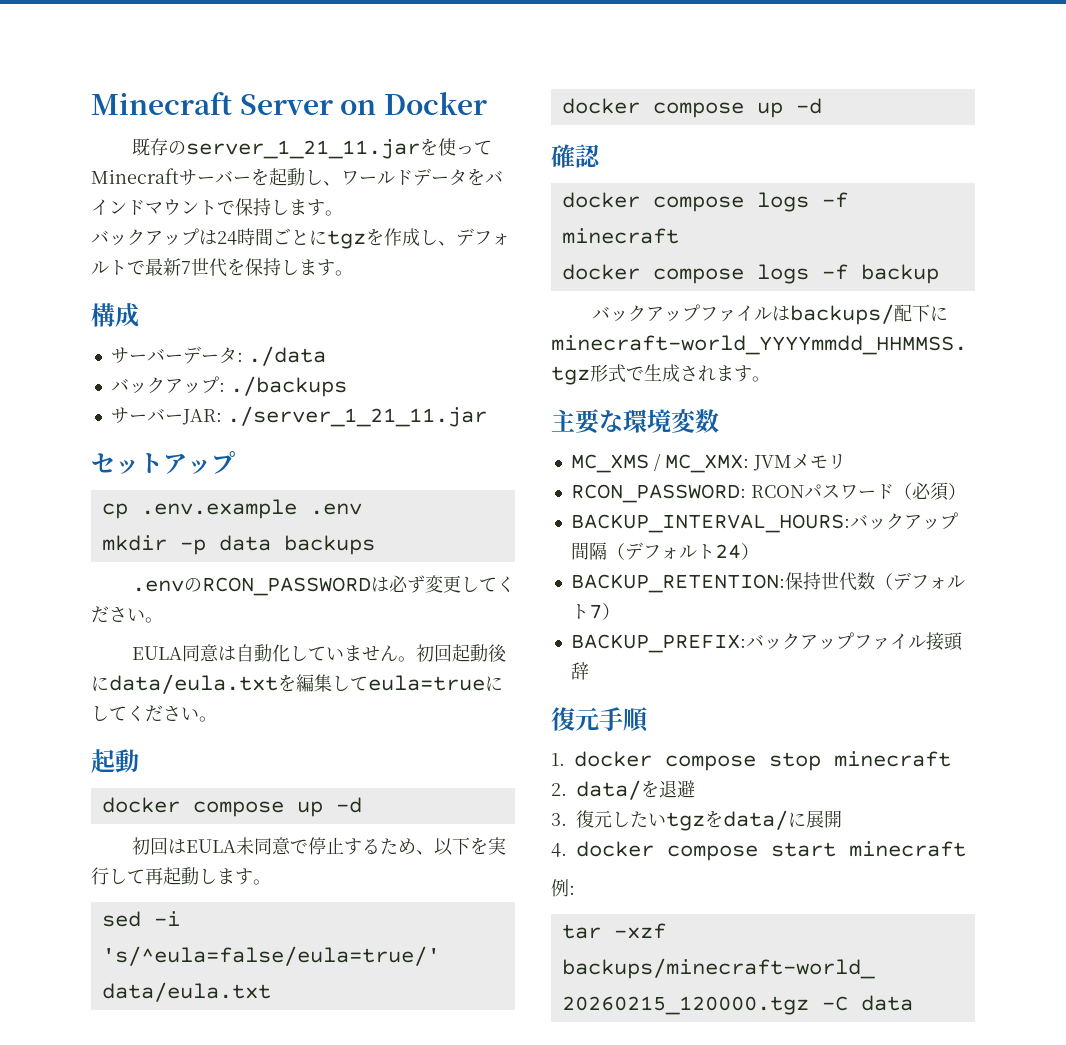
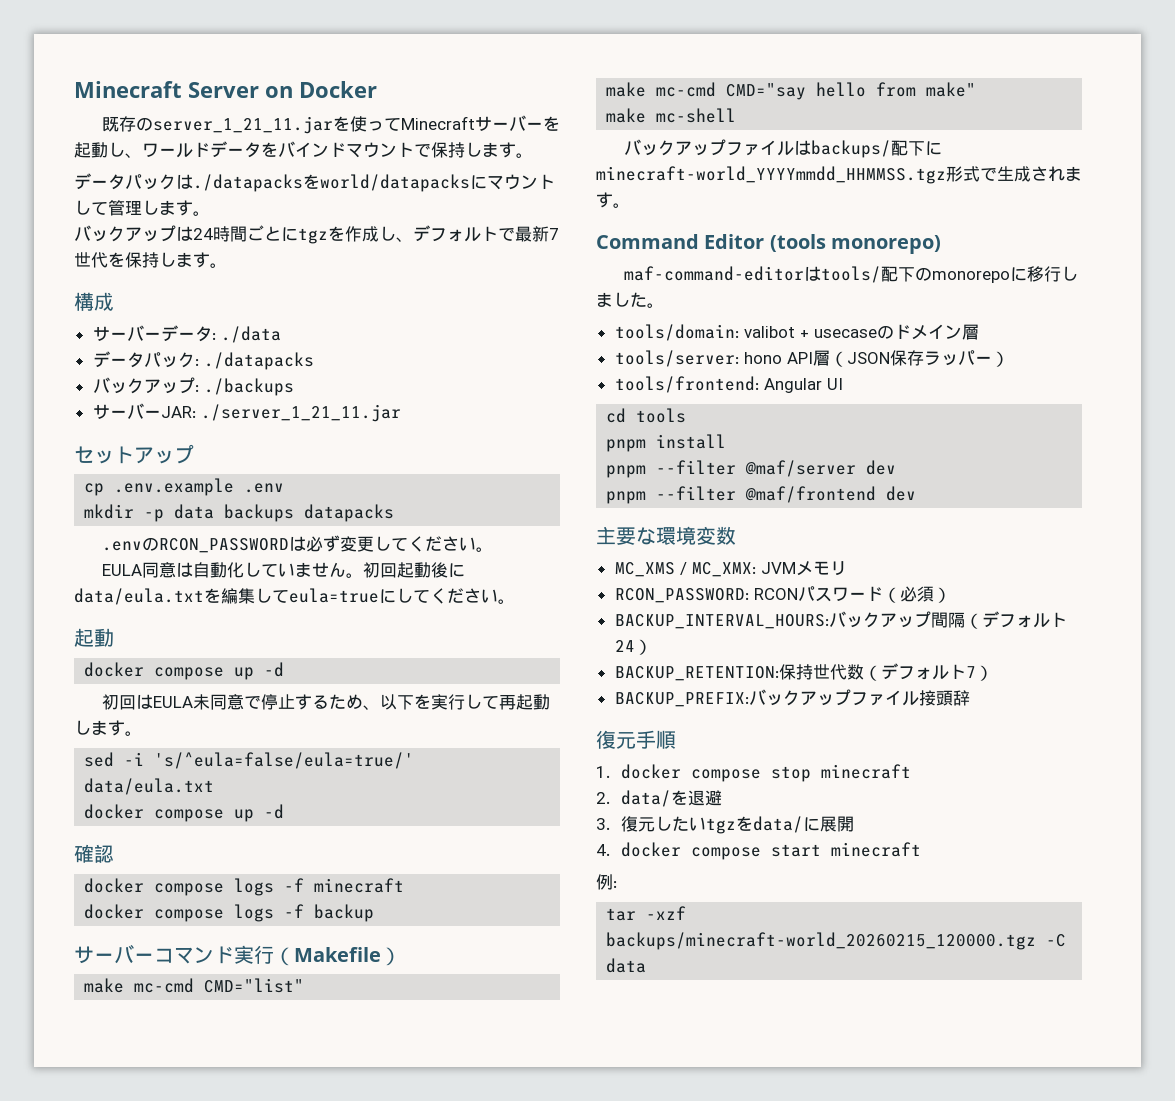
+ データパックは./datapacksをworld/datapacksにマウントして管理します。
+ データパック: ./datapacks
- mkdir -p data backups
+ mkdir -p data backups datapacks
+ サーバーコマンド実行（Makefile）
+ make mc-cmd CMD="list"
+ make mc-cmd CMD="say hello from make"
+ make mc-shell
+ Command Editor (tools monorepo)
+ maf-command-editorはtools/配下のmonorepoに移行しました。
+ tools/domain: valibot + usecaseのドメイン層
+ tools/server: hono API層（JSON保存ラッパー）
+ tools/frontend: Angular UI
+ cd tools
+ pnpm install
+ pnpm --filter @maf/server dev
+ pnpm --filter @maf/frontend dev

